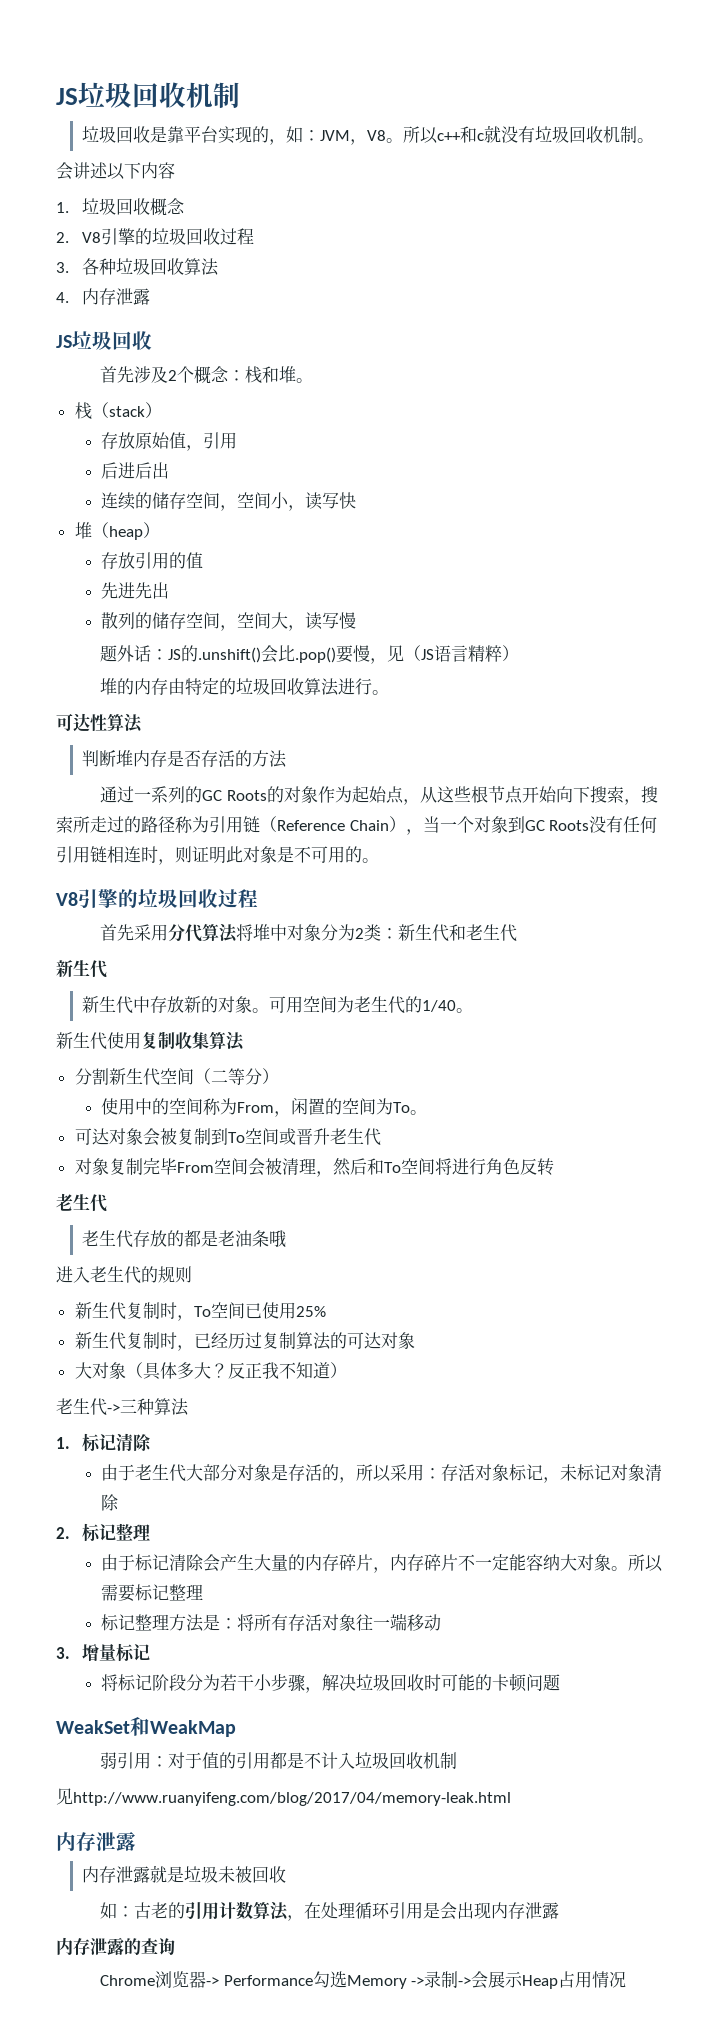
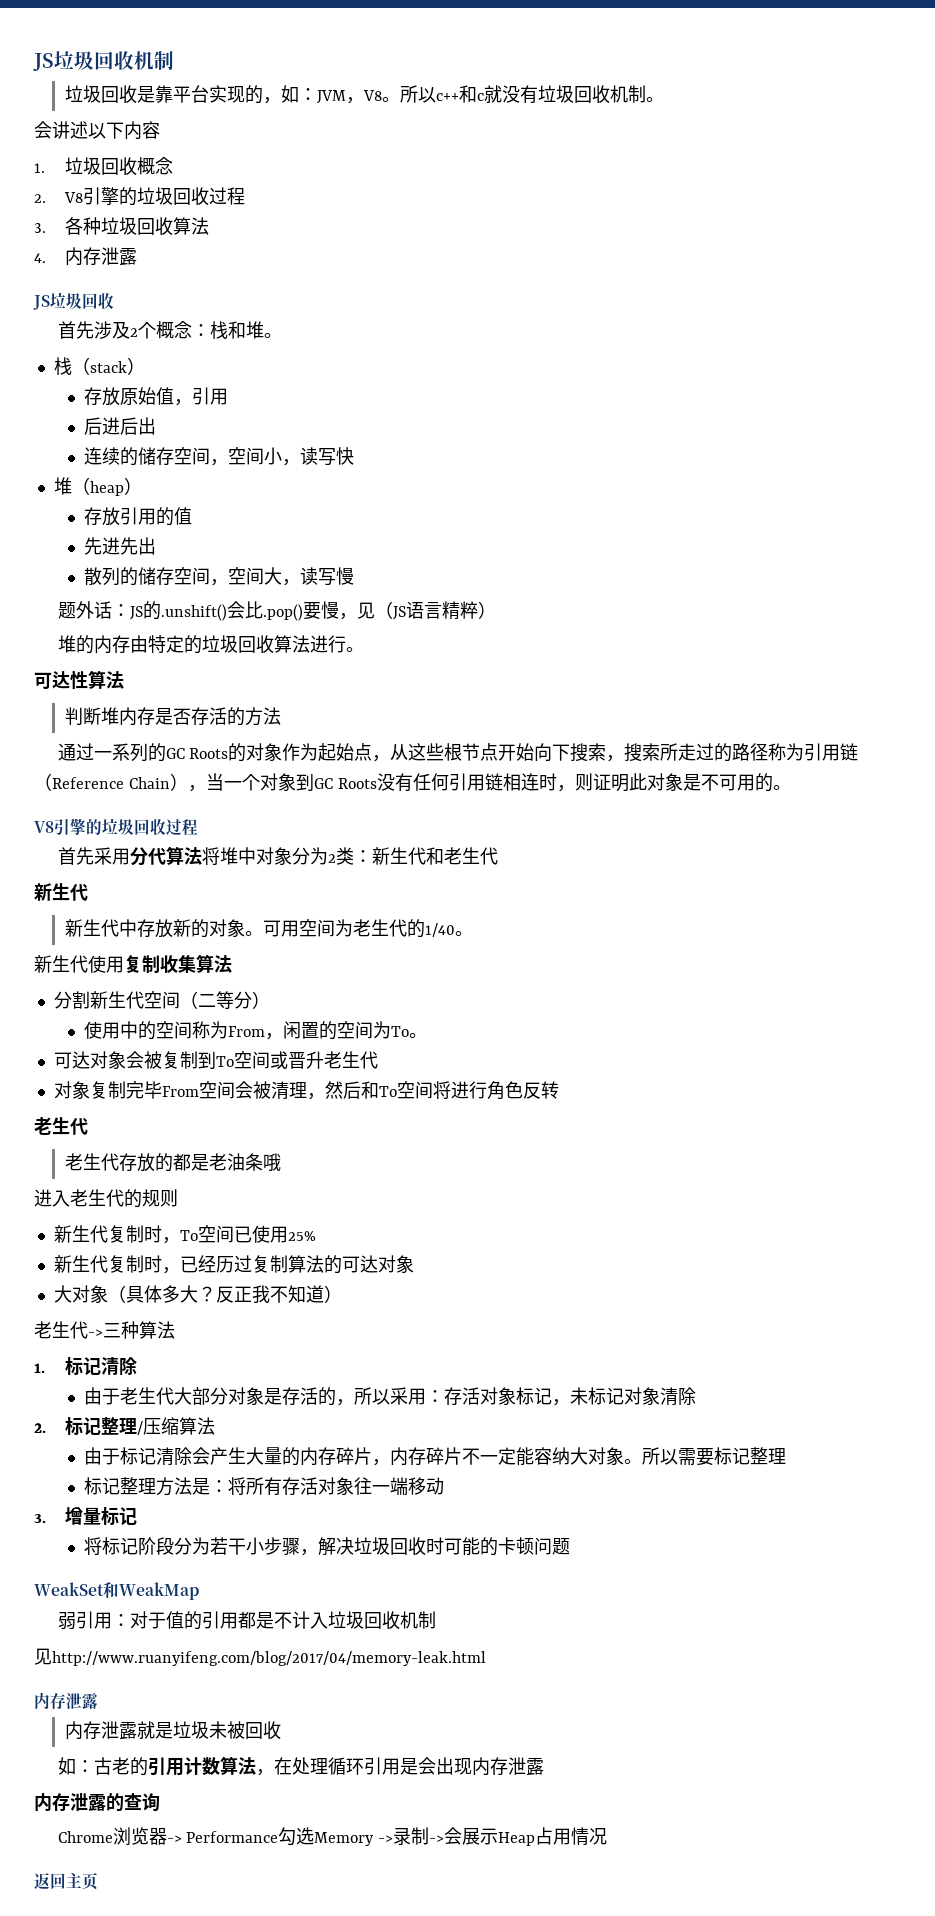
- 2.标记整理
+ 2.标记整理/压缩算法
+ 返回主页

